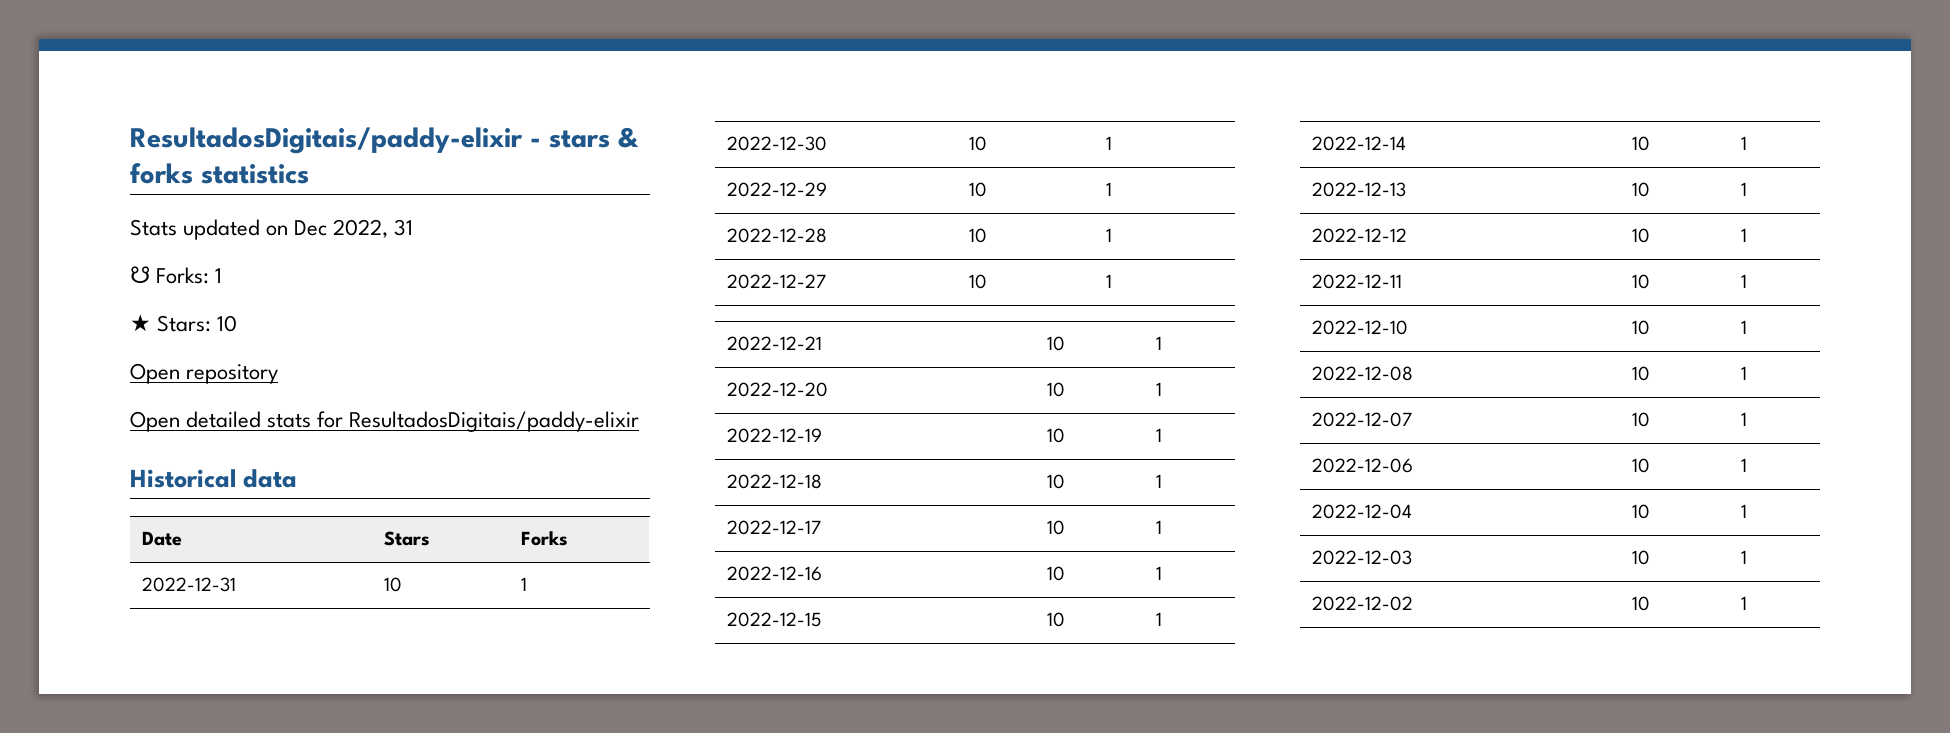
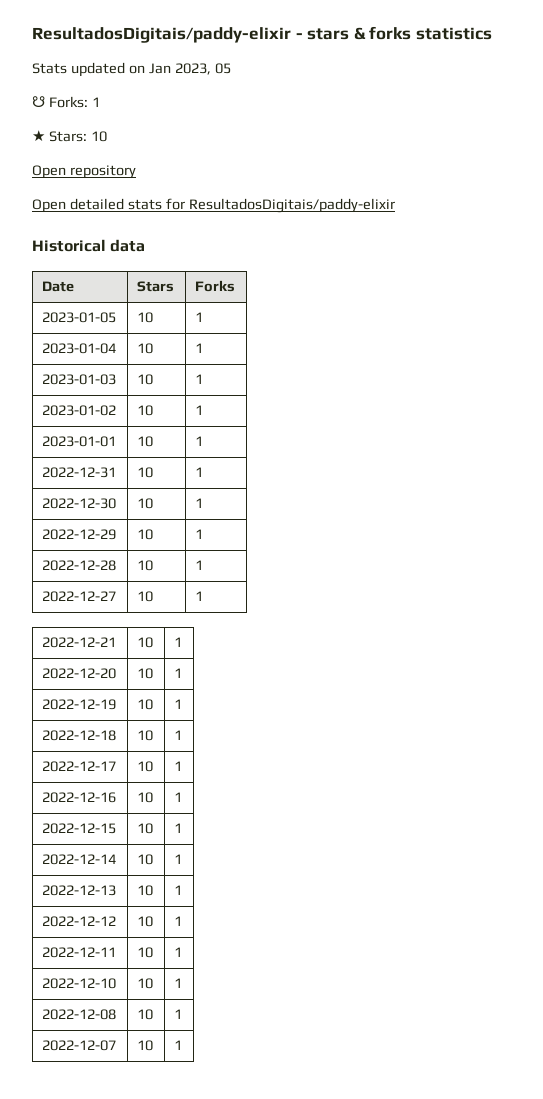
- Stats updated on Dec 2022, 31
+ Stats updated on Jan 2023, 05
+ 2023-01-05 | 10 | 1
+ 2023-01-04 | 10 | 1
+ 2023-01-03 | 10 | 1
+ 2023-01-02 | 10 | 1
+ 2023-01-01 | 10 | 1
- 2022-12-06 | 10 | 1
- 2022-12-04 | 10 | 1
- 2022-12-03 | 10 | 1
- 2022-12-02 | 10 | 1

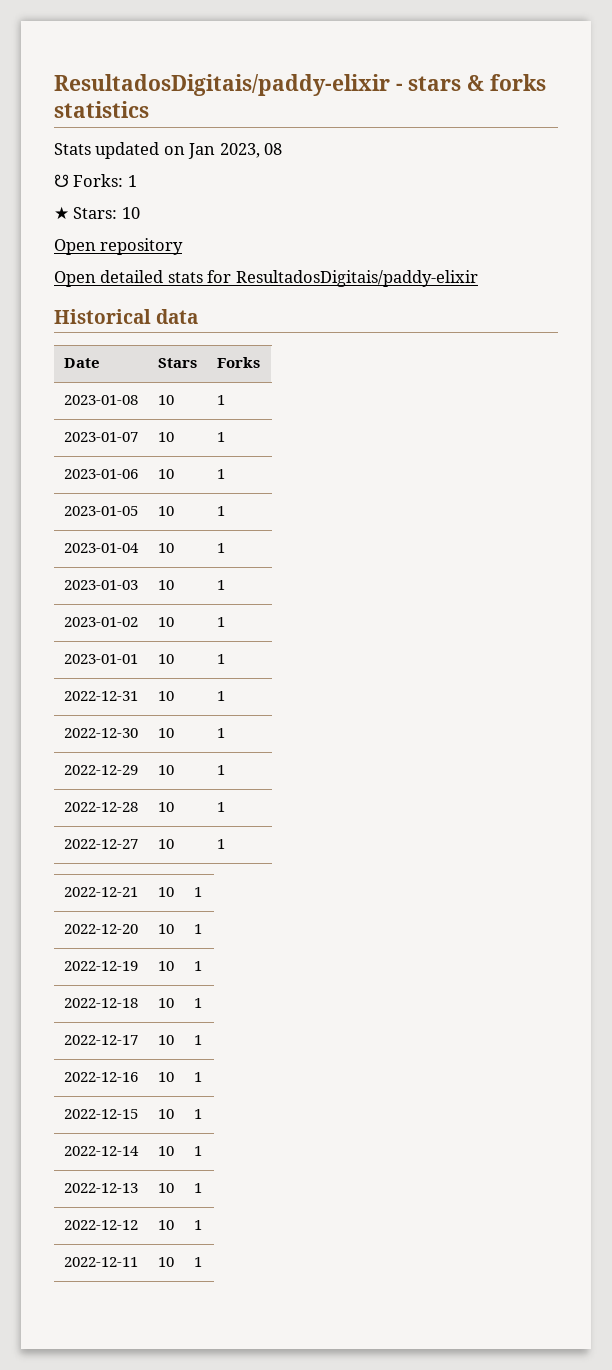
- Stats updated on Jan 2023, 05
+ Stats updated on Jan 2023, 08
+ 2023-01-08 | 10 | 1
+ 2023-01-07 | 10 | 1
+ 2023-01-06 | 10 | 1
- 2022-12-10 | 10 | 1
- 2022-12-08 | 10 | 1
- 2022-12-07 | 10 | 1

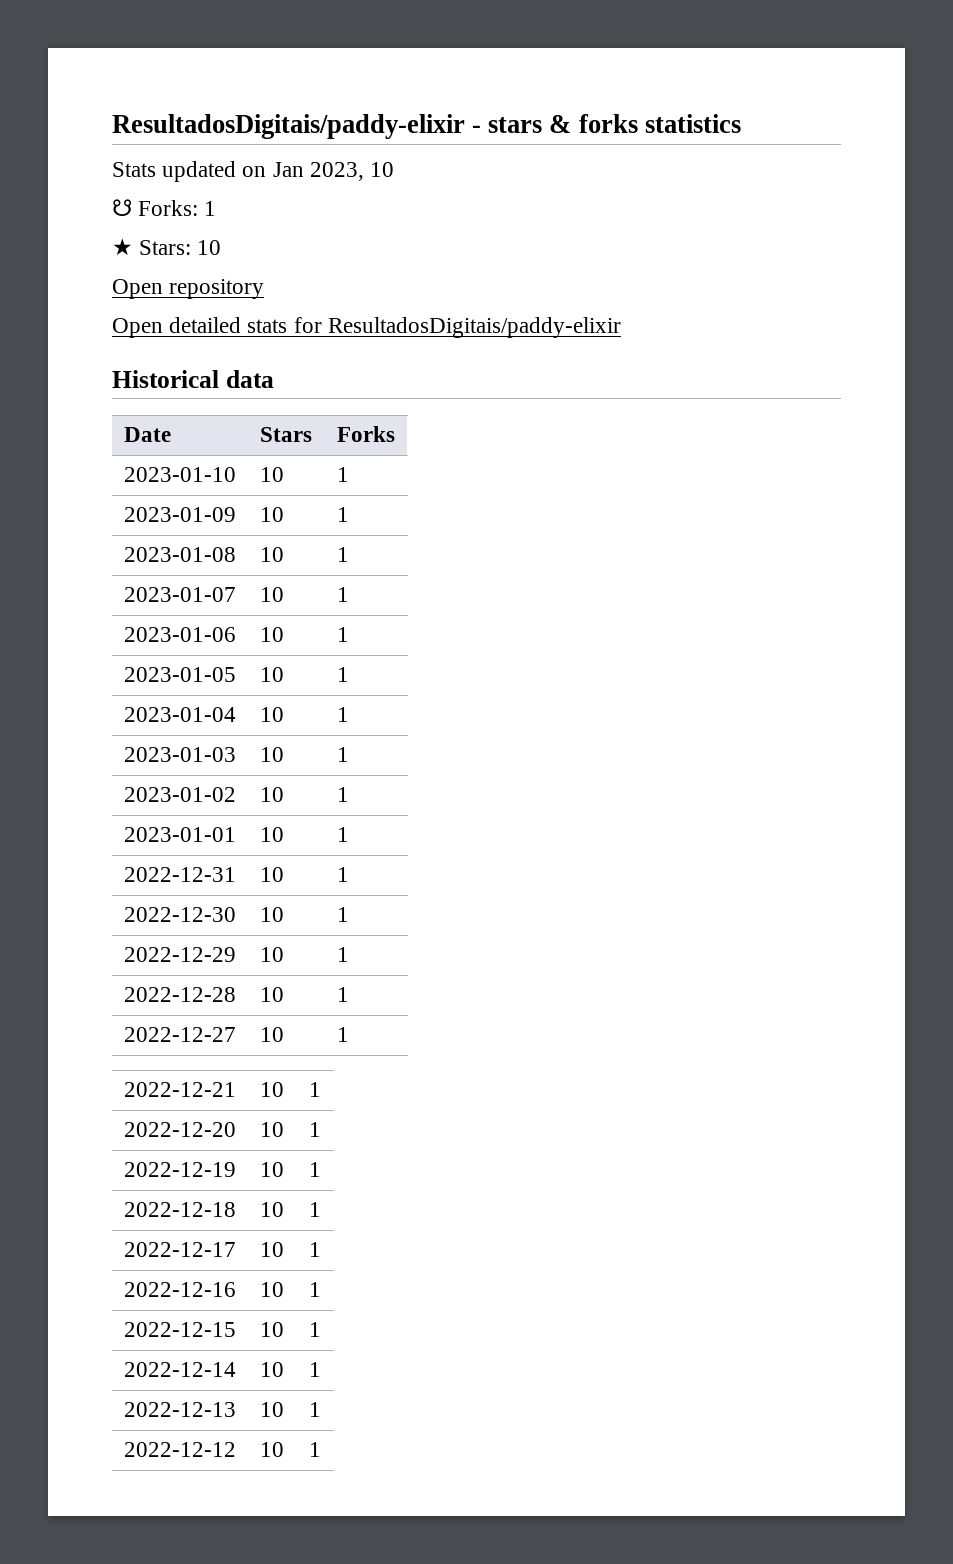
- Stats updated on Jan 2023, 08
+ Stats updated on Jan 2023, 10
+ 2023-01-10 | 10 | 1
+ 2023-01-09 | 10 | 1
- 2022-12-11 | 10 | 1

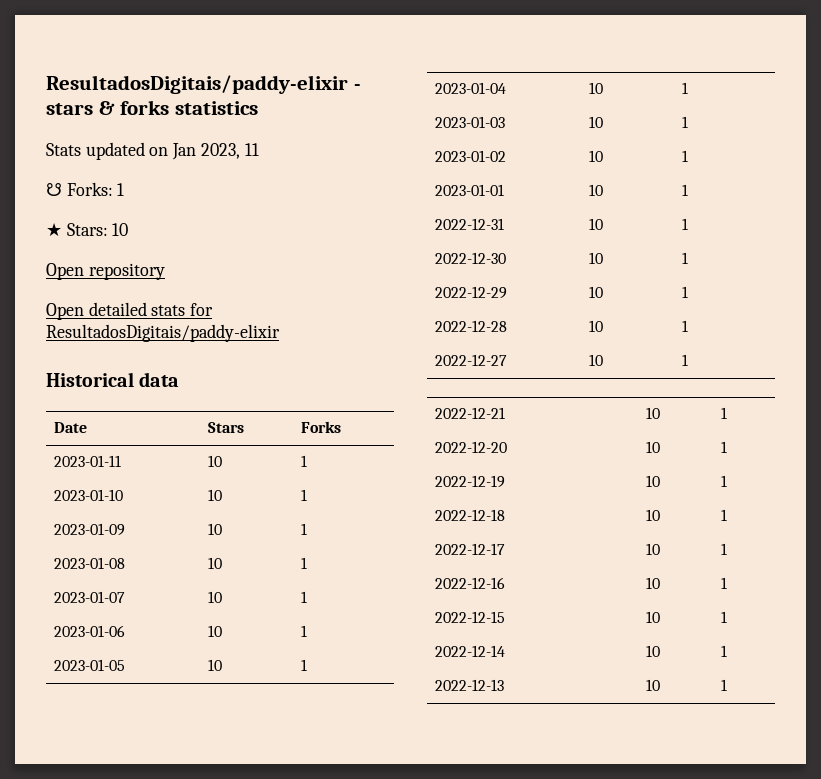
- Stats updated on Jan 2023, 10
+ Stats updated on Jan 2023, 11
+ 2023-01-11 | 10 | 1
- 2022-12-12 | 10 | 1

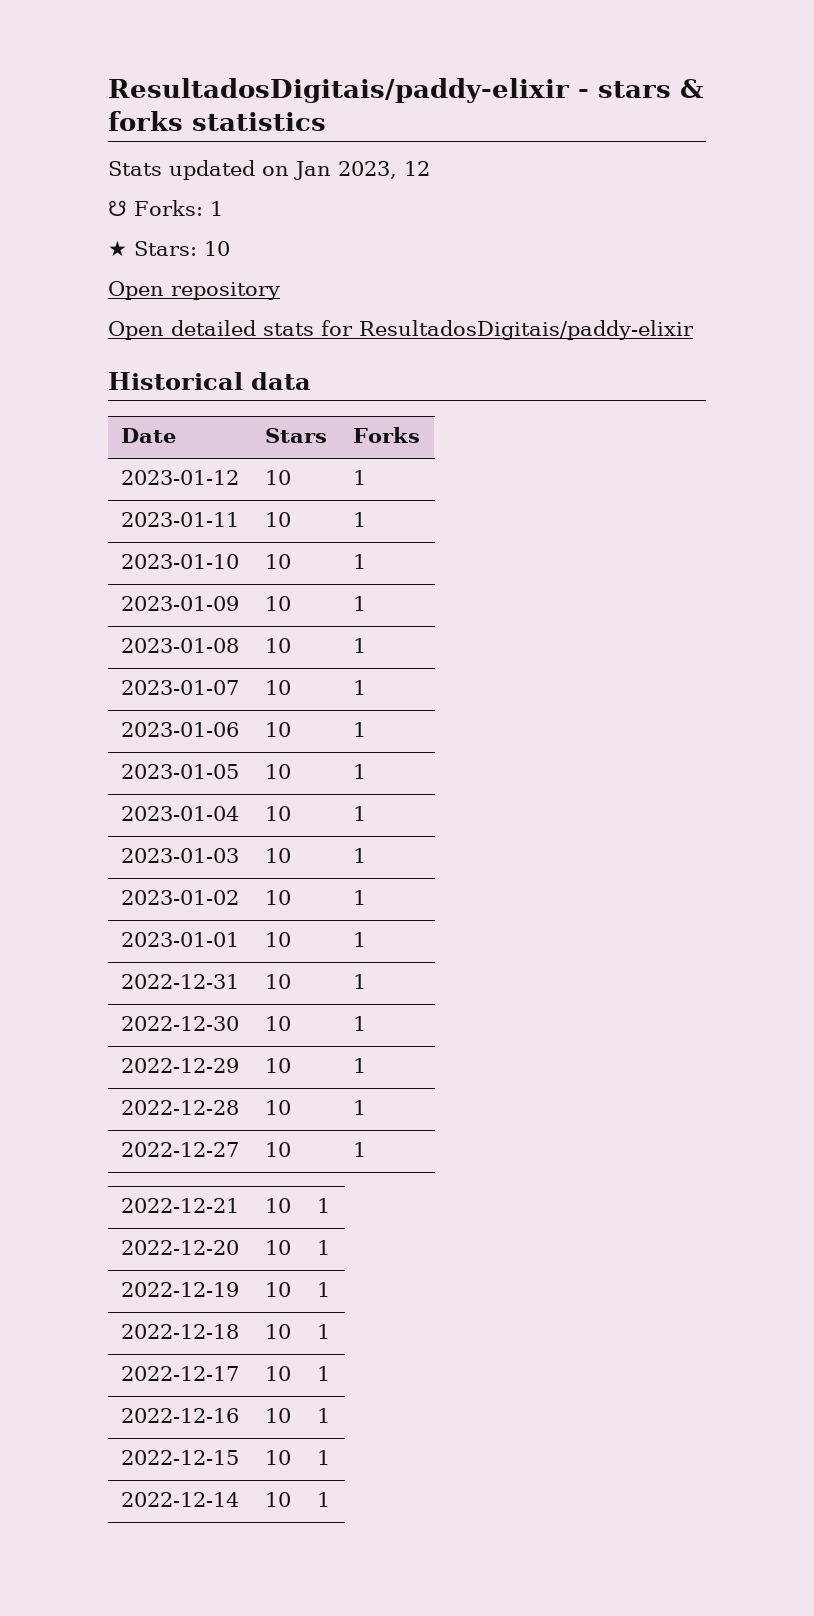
- Stats updated on Jan 2023, 11
+ Stats updated on Jan 2023, 12
+ 2023-01-12 | 10 | 1
- 2022-12-13 | 10 | 1

